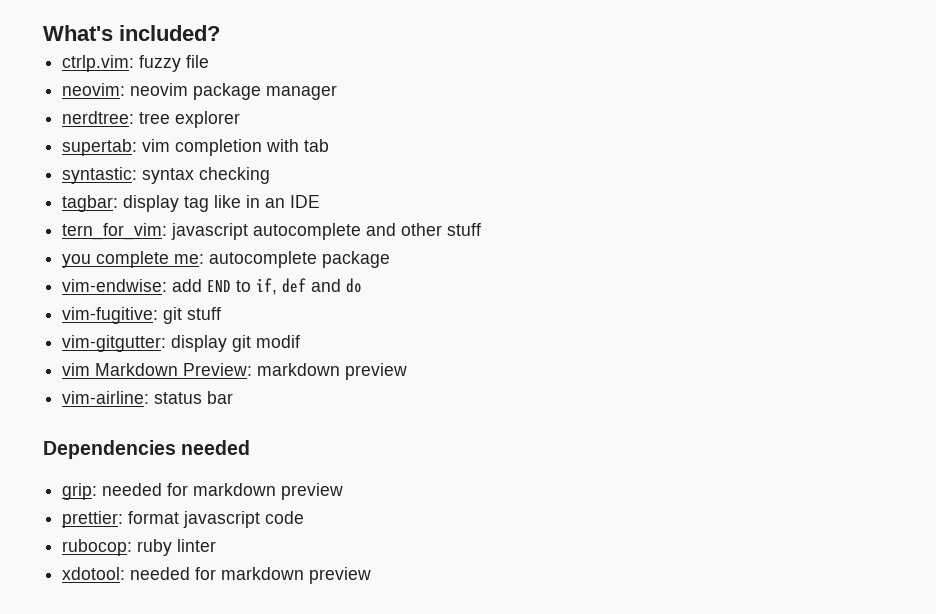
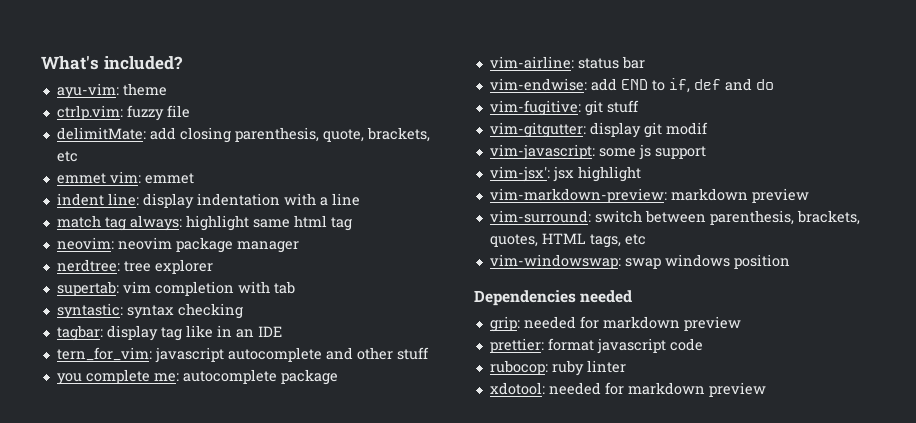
+ ayu-vim: theme
+ delimitMate: add closing parenthesis, quote, brackets, etc
+ emmet vim: emmet
+ indent line: display indentation with a line
+ match tag always: highlight same html tag
+ vim-airline: status bar
- vim Markdown Preview: markdown preview
- vim-airline: status bar
+ vim-javascript: some js support
+ vim-jsx': jsx highlight
+ vim-markdown-preview: markdown preview
+ vim-surround: switch between parenthesis, brackets, quotes, HTML tags, etc
+ vim-windowswap: swap windows position

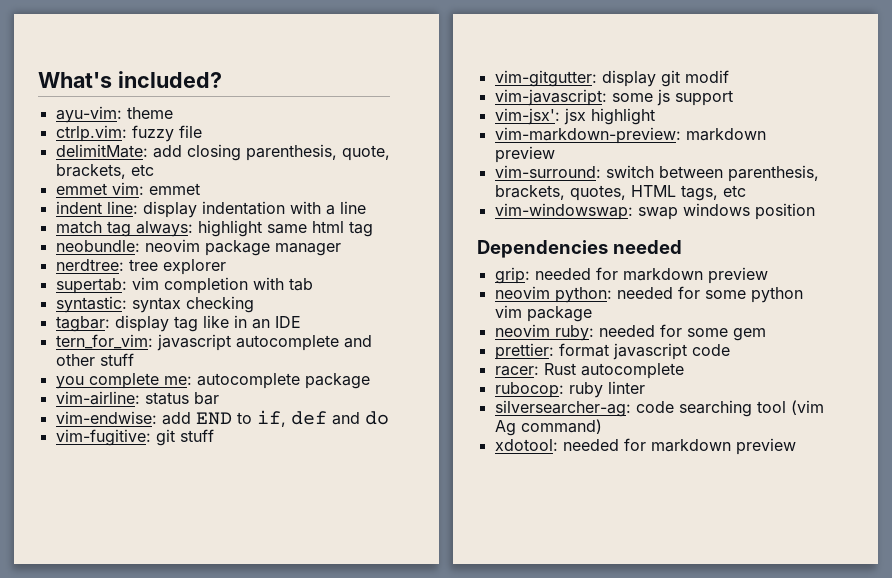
- neovim: neovim package manager
+ neobundle: neovim package manager
+ neovim python: needed for some python vim package
+ neovim ruby: needed for some gem
+ racer: Rust autocomplete
+ silversearcher-ag: code searching tool (vim Ag command)

